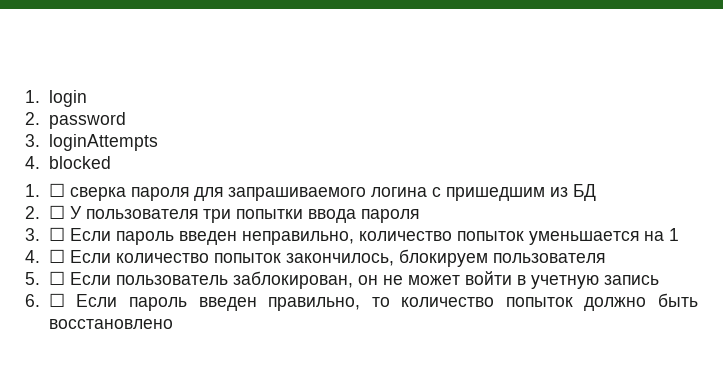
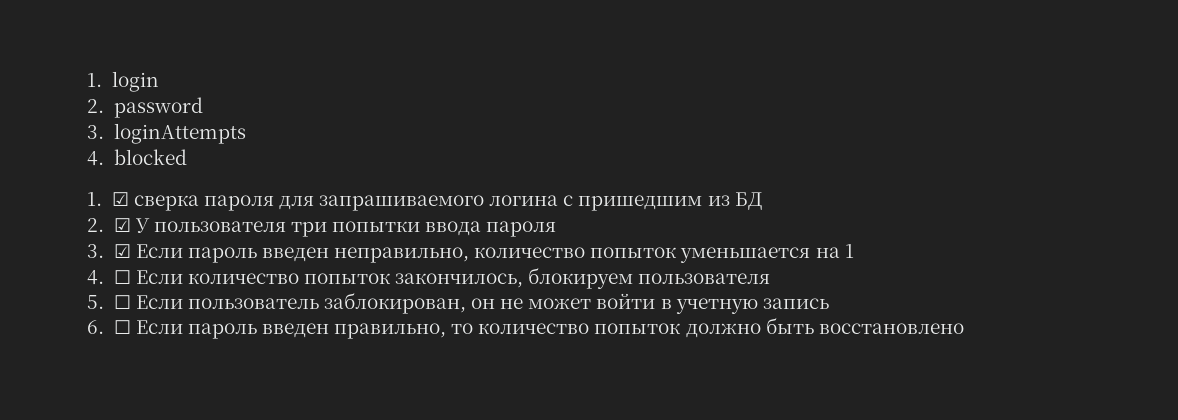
- 1. ☐ сверка пароля для запрашиваемого логина с пришедшим из БД
+ 1. ☑ сверка пароля для запрашиваемого логина с пришедшим из БД
- 2. ☐ У пользователя три попытки ввода пароля
+ 2. ☑ У пользователя три попытки ввода пароля
- 3. ☐ Если пароль введен неправильно, количество попыток уменьшается на 1
+ 3. ☑ Если пароль введен неправильно, количество попыток уменьшается на 1

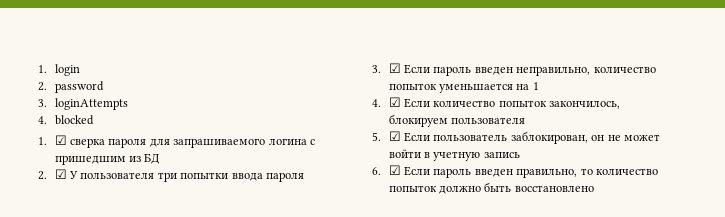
- 4. ☐ Если количество попыток закончилось, блокируем пользователя
+ 4. ☑ Если количество попыток закончилось, блокируем пользователя
- 5. ☐ Если пользователь заблокирован, он не может войти в учетную запись
+ 5. ☑ Если пользователь заблокирован, он не может войти в учетную запись
- 6. ☐ Если пароль введен правильно, то количество попыток должно быть восстановлено
+ 6. ☑ Если пароль введен правильно, то количество попыток должно быть восстановлено

